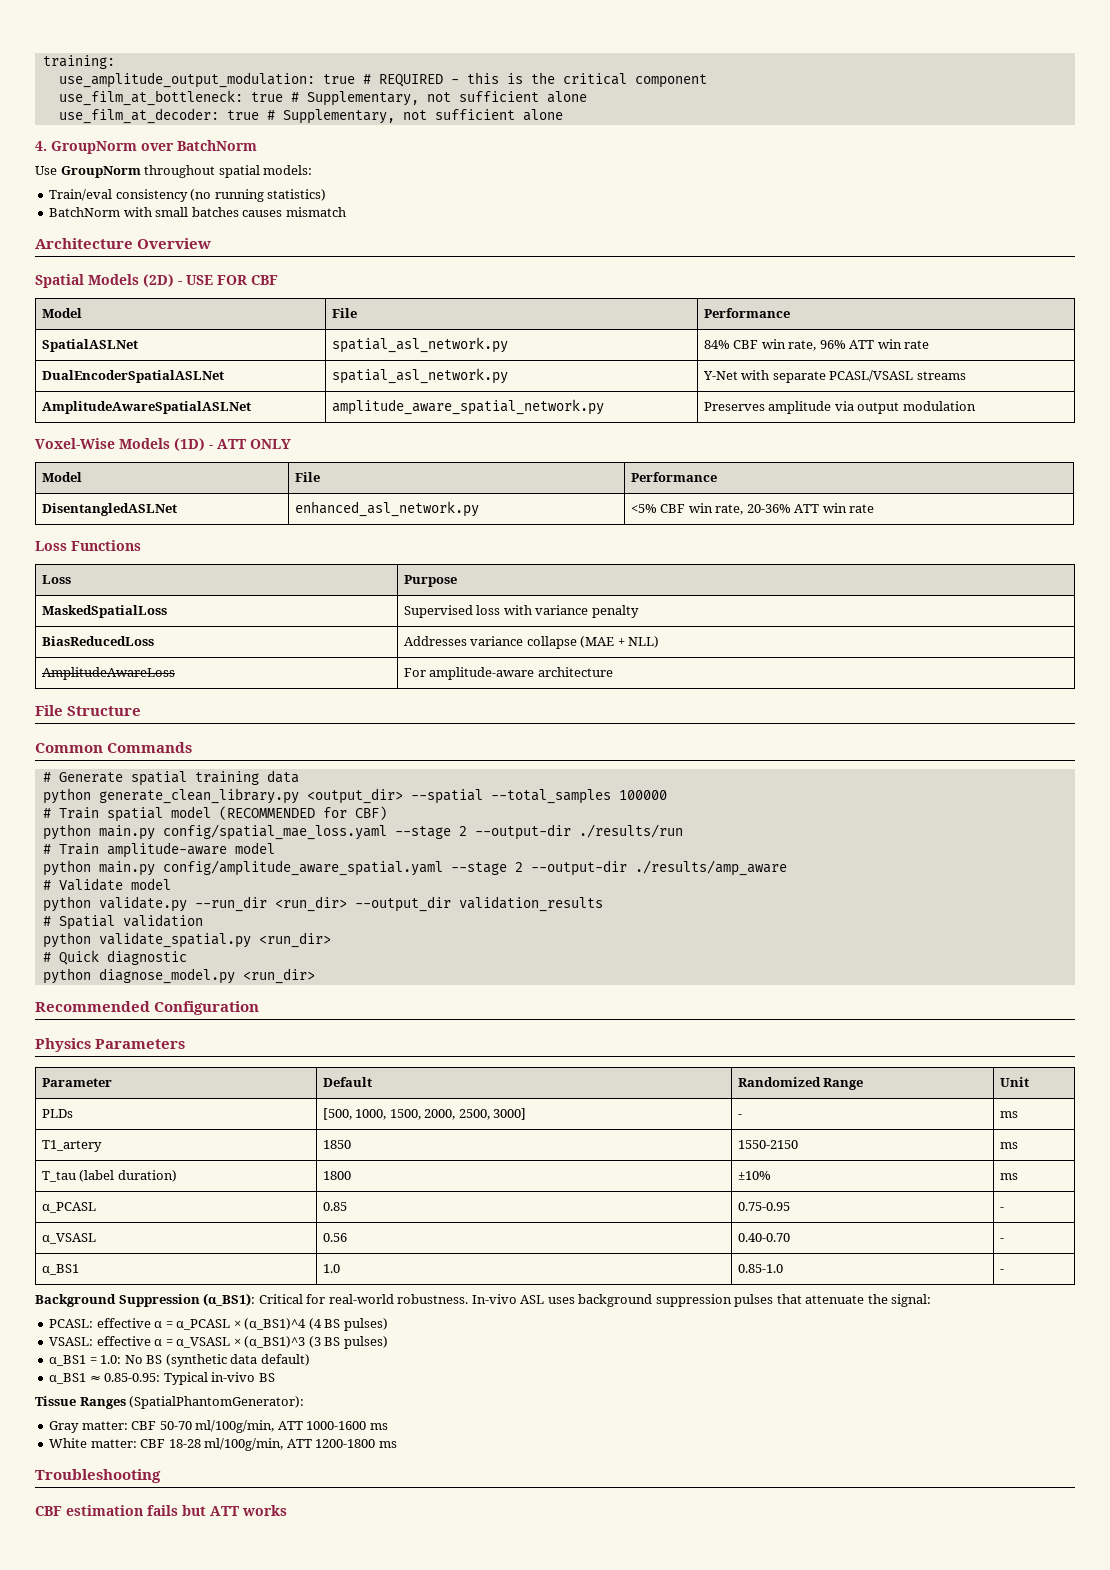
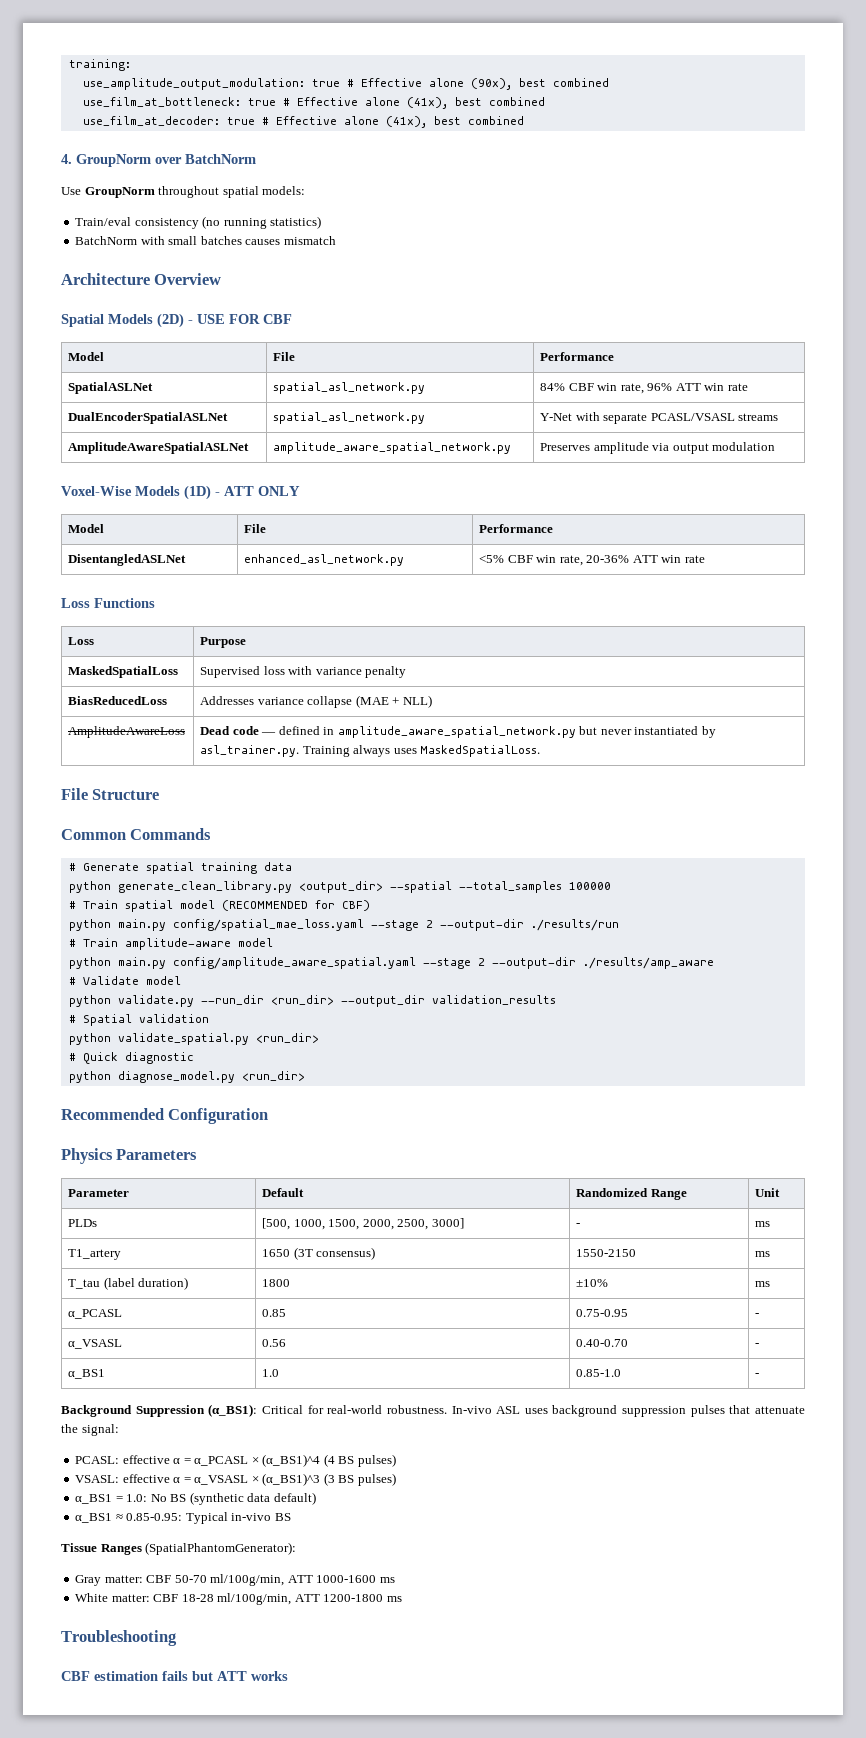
- use_amplitude_output_modulation: true # REQUIRED - this is the critical component
- use_film_at_bottleneck: true # Supplementary, not sufficient alone
- use_film_at_decoder: true # Supplementary, not sufficient alone
+ use_amplitude_output_modulation: true # Effective alone (90×), best combined
+ use_film_at_bottleneck: true # Effective alone (41×), best combined
+ use_film_at_decoder: true # Effective alone (41×), best combined
- AmplitudeAwareLoss | For amplitude-aware architecture
+ AmplitudeAwareLoss | Dead code — defined in amplitude_aware_spatial_network.py but never instantiated by asl_trainer.py. Training always uses MaskedSpatialLoss.
- T1_artery | 1850 | 1550-2150 | ms
+ T1_artery | 1650 (3T consensus) | 1550-2150 | ms

